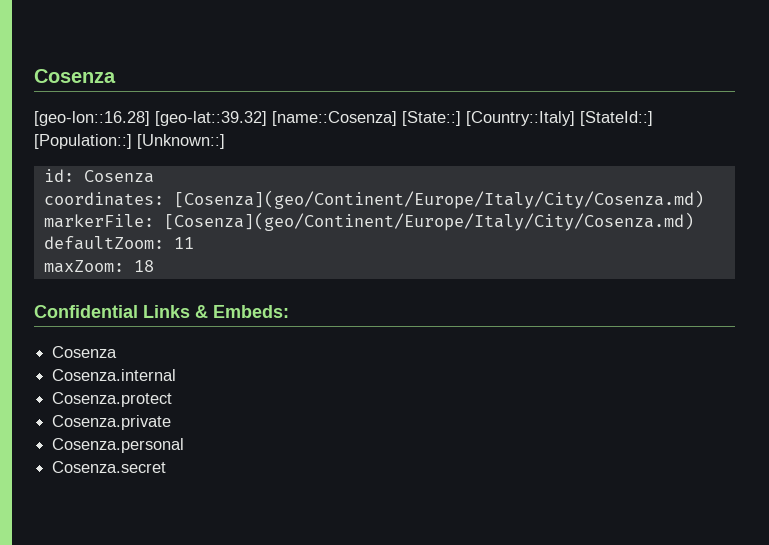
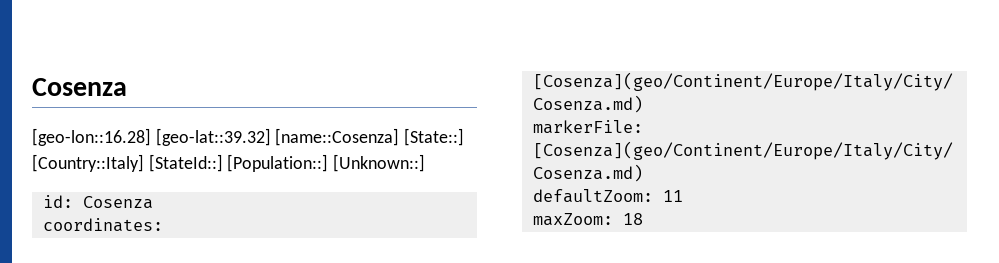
- Confidential Links & Embeds:
- Cosenza
- Cosenza.internal
- Cosenza.protect
- Cosenza.private
- Cosenza.personal
- Cosenza.secret

